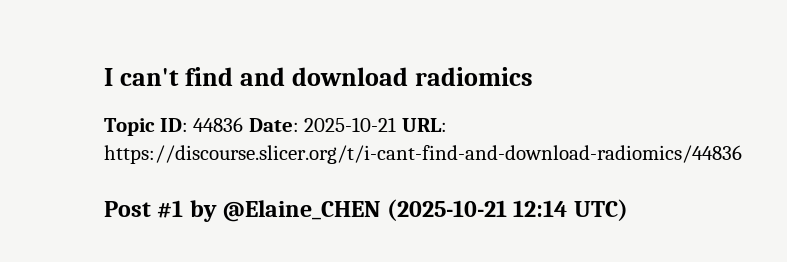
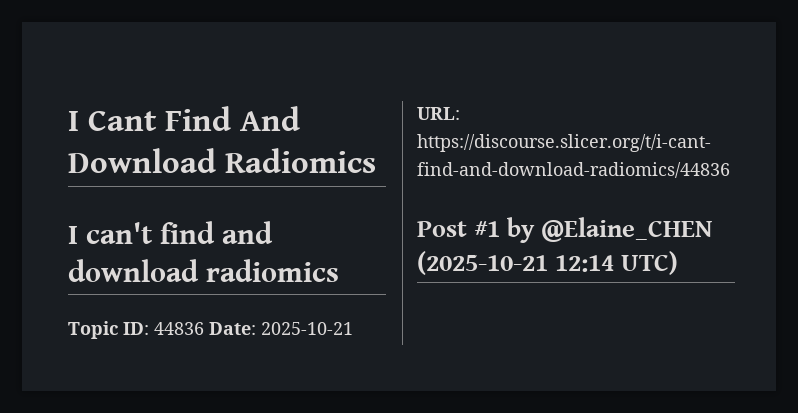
+ I Cant Find And Download Radiomics

